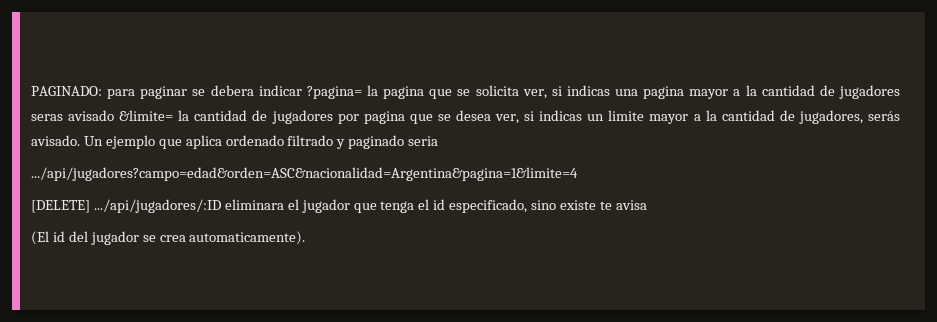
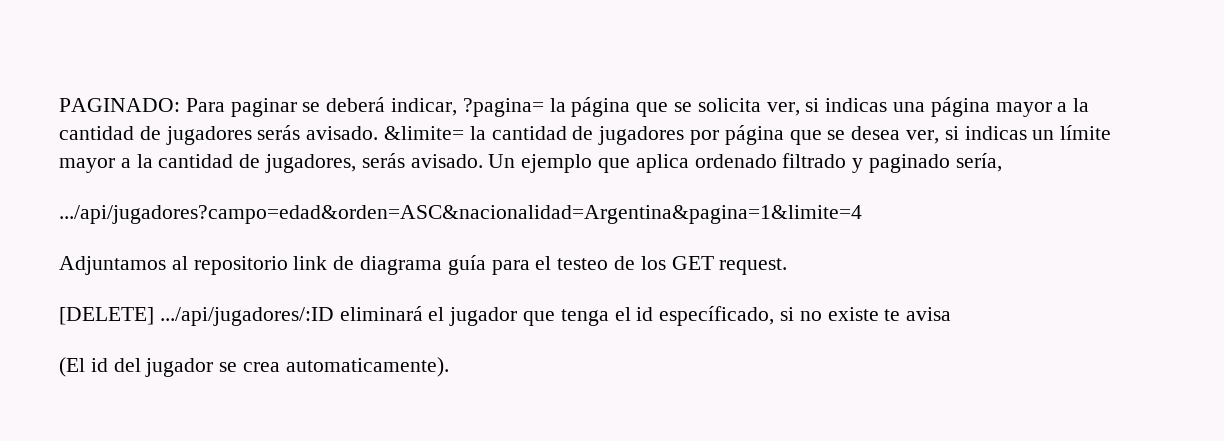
- PAGINADO: para paginar se debera indicar ?pagina= la pagina que se solicita ver, si indicas una pagina mayor a la cantidad de jugadores seras avisado &limite= la cantidad de jugadores por pagina que se desea ver, si indicas un limite mayor a la cantidad de jugadores, serás avisado.
+ PAGINADO: Para paginar se deberá indicar, ?pagina= la página que se solicita ver, si indicas una página mayor a la cantidad de jugadores serás avisado. &limite= la cantidad de jugadores por página que se desea ver, si indicas un límite mayor a la cantidad de jugadores, serás avisado.
- Un ejemplo que aplica ordenado filtrado y paginado seria
+ Un ejemplo que aplica ordenado filtrado y paginado sería,
+ Adjuntamos al repositorio link de diagrama guía para el testeo de los GET request.
- [DELETE] .../api/jugadores/:ID eliminara el jugador que tenga el id especificado, sino existe te avisa
+ [DELETE] .../api/jugadores/:ID eliminará el jugador que tenga el id específicado, si no existe te avisa

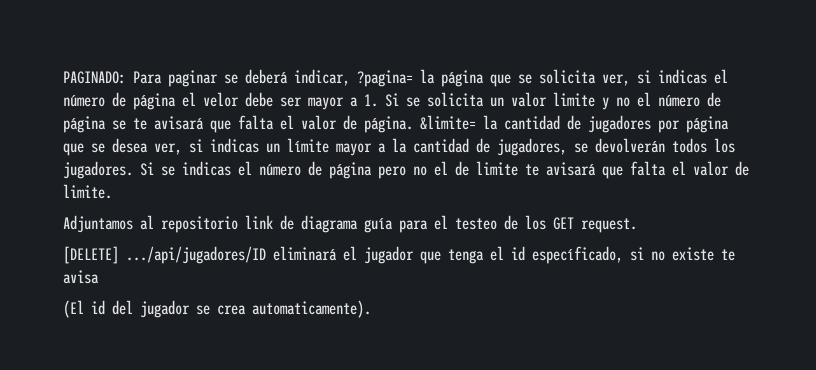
- PAGINADO: Para paginar se deberá indicar, ?pagina= la página que se solicita ver, si indicas una página mayor a la cantidad de jugadores serás avisado.
+ PAGINADO: Para paginar se deberá indicar, ?pagina= la página que se solicita ver, si indicas el número de página el velor debe ser mayor a 1. Si se solicita un valor limite y no el número de página se te avisará que falta el valor de página.
- &limite= la cantidad de jugadores por página que se desea ver, si indicas un límite mayor a la cantidad de jugadores, serás avisado. Un ejemplo que aplica ordenado filtrado y paginado sería,
- .../api/jugadores?campo=edad&orden=ASC&nacionalidad=Argentina&pagina=1&limite=4
+ &limite= la cantidad de jugadores por página que se desea ver, si indicas un límite mayor a la cantidad de jugadores, se devolverán todos los jugadores. Si se indicas el número de página pero no el de limite te avisará que falta el valor de limite.
- [DELETE] .../api/jugadores/:ID eliminará el jugador que tenga el id específicado, si no existe te avisa
+ [DELETE] .../api/jugadores/ID eliminará el jugador que tenga el id específicado, si no existe te avisa

